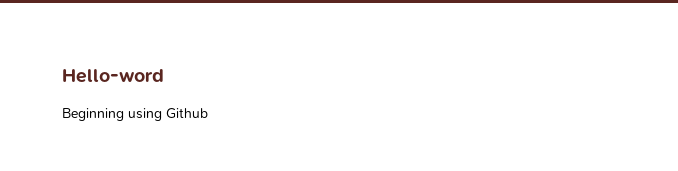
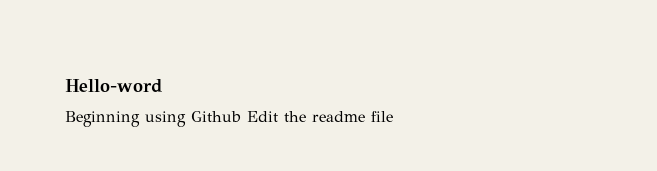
- Beginning using Github
+ Beginning using Github Edit the readme file

